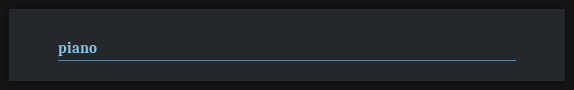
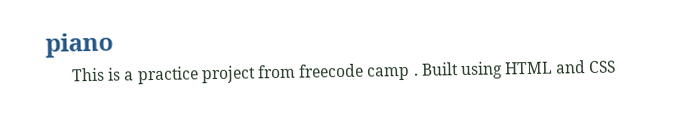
+ This is a practice project from freecode camp . Built using HTML and CSS

